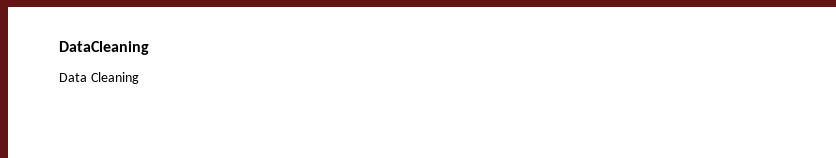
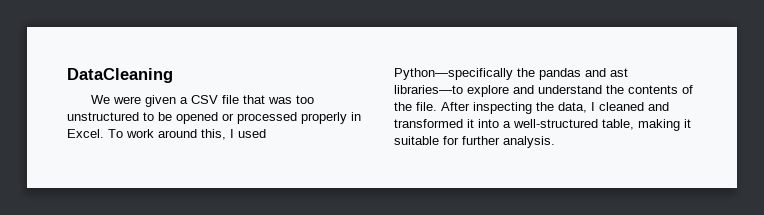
- Data Cleaning
+ We were given a CSV file that was too unstructured to be opened or processed properly in Excel. To work around this, I used Python—specifically the pandas and ast libraries—to explore and understand the contents of the file. After inspecting the data, I cleaned and transformed it into a well-structured table, making it suitable for further analysis.

